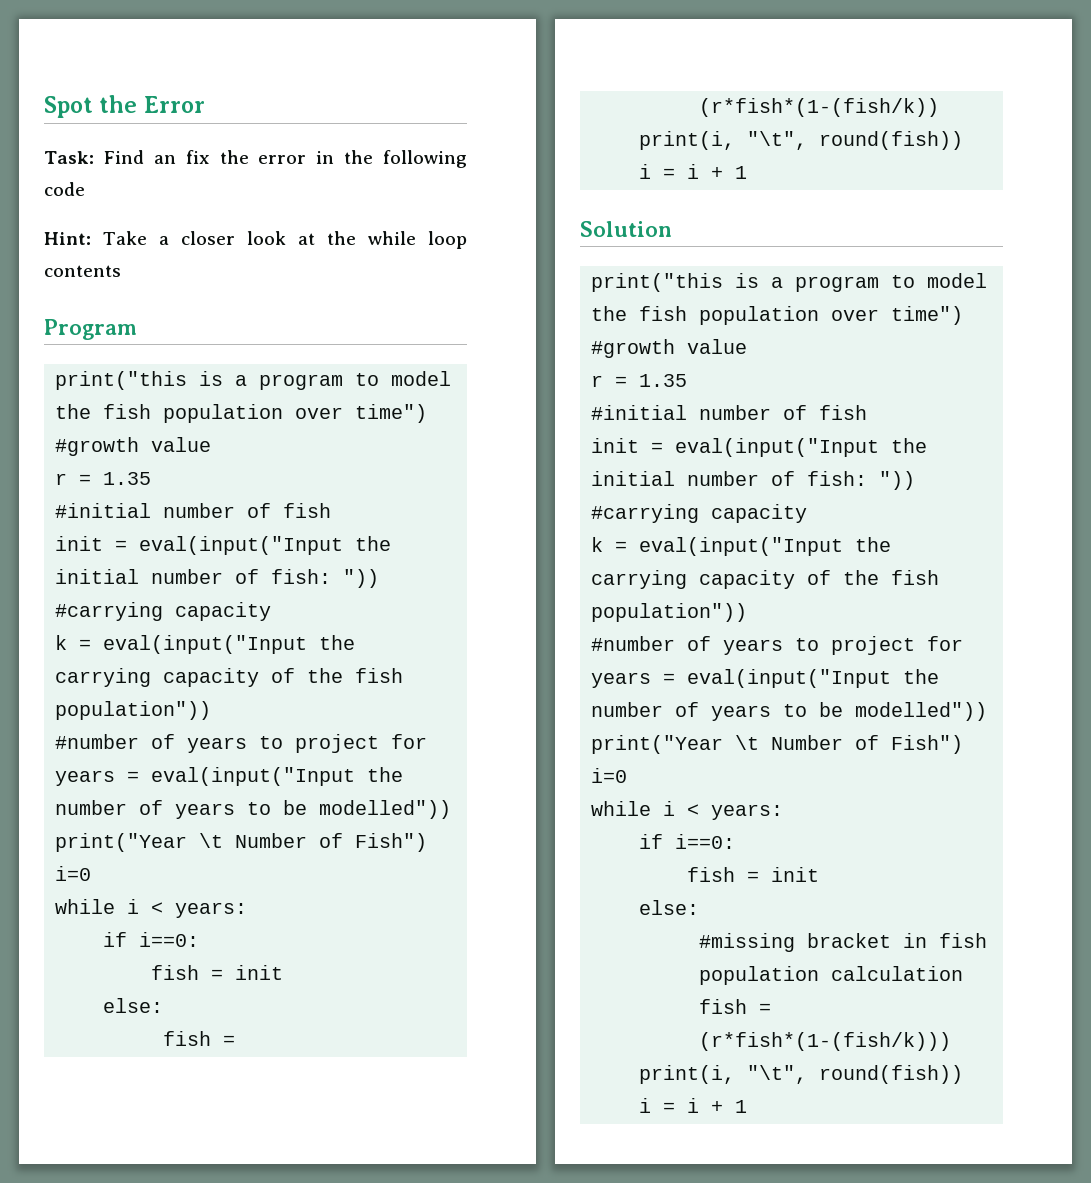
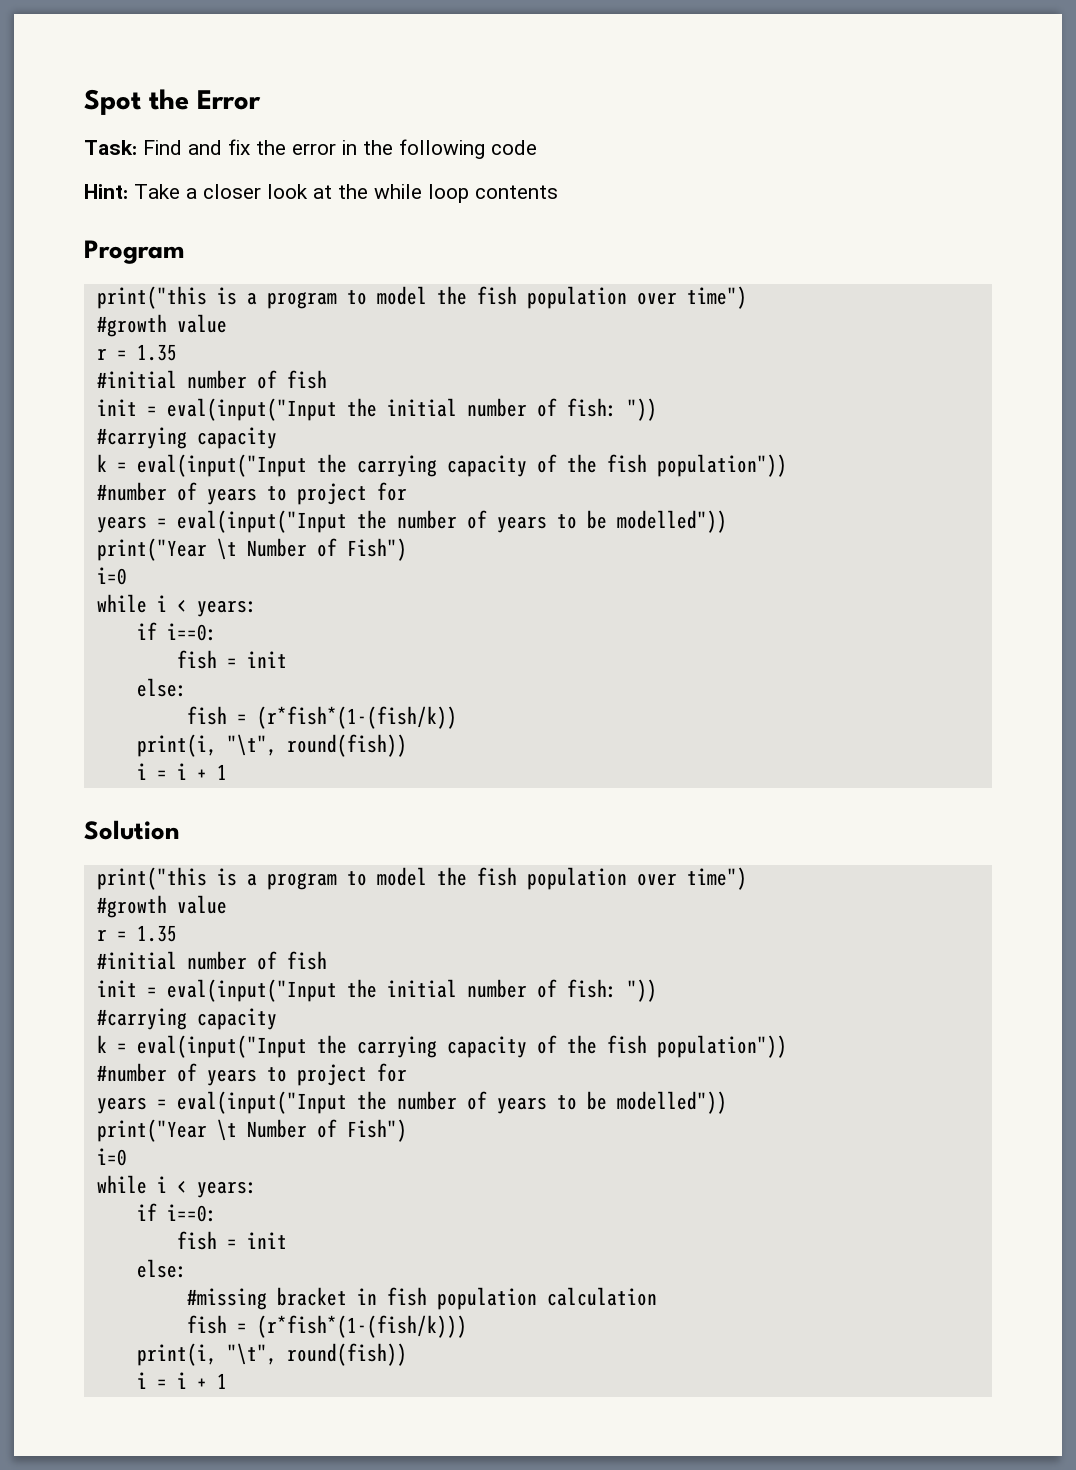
- Task: Find an fix the error in the following code
+ Task: Find and fix the error in the following code

